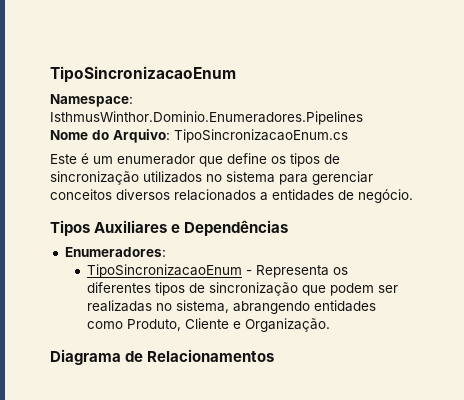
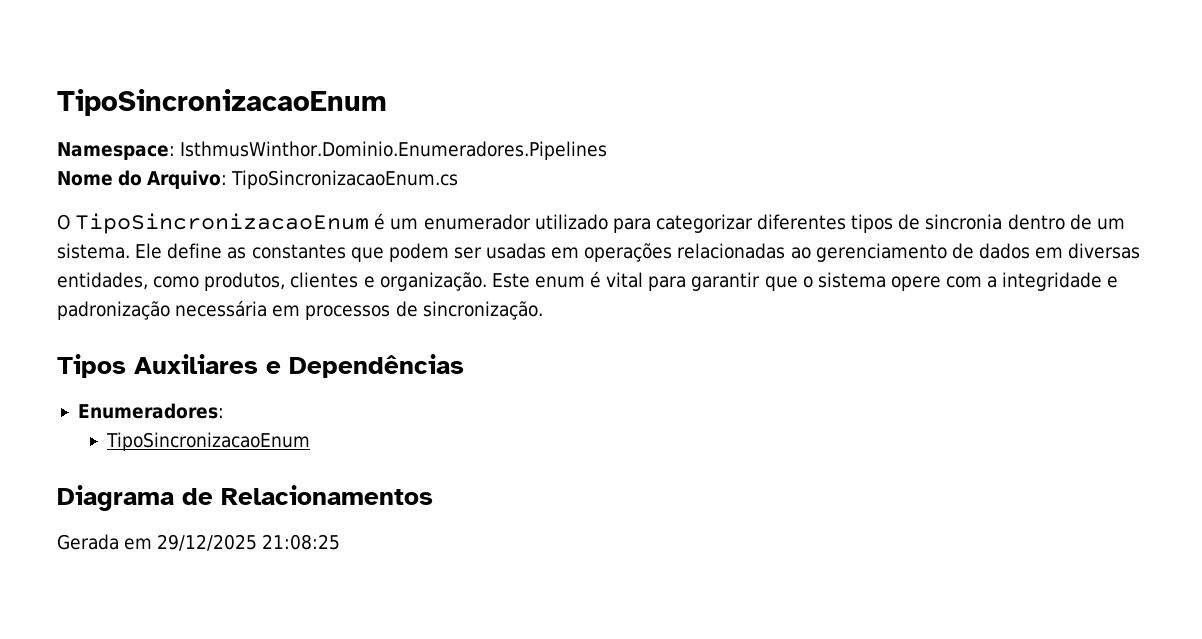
- Este é um enumerador que define os tipos de sincronização utilizados no sistema para gerenciar conceitos diversos relacionados a entidades de negócio.
+ O TipoSincronizacaoEnum é um enumerador utilizado para categorizar diferentes tipos de sincronia dentro de um sistema. Ele define as constantes que podem ser usadas em operações relacionadas ao gerenciamento de dados em diversas entidades, como produtos, clientes e organização. Este enum é vital para garantir que o sistema opere com a integridade e padronização necessária em processos de sincronização.
  Enumeradores:
- TipoSincronizacaoEnum - Representa os diferentes tipos de sincronização que podem ser realizadas no sistema, abrangendo entidades como Produto, Cliente e Organização.
+ TipoSincronizacaoEnum
+ Gerada em 29/12/2025 21:08:25

